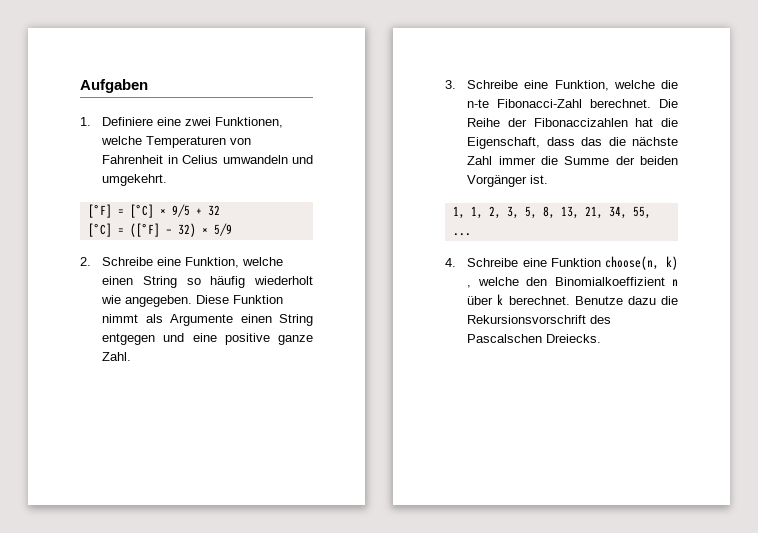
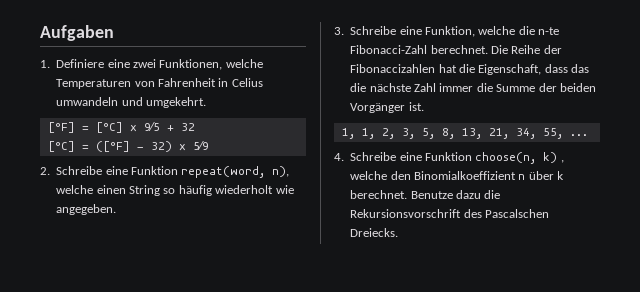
- 2. Schreibe eine Funktion, welche einen String so häufig wiederholt wie angegeben. Diese Funktion nimmt als Argumente einen String entgegen und eine positive ganze Zahl.
+ 2. Schreibe eine Funktion repeat(word, n), welche einen String so häufig wiederholt wie angegeben.

